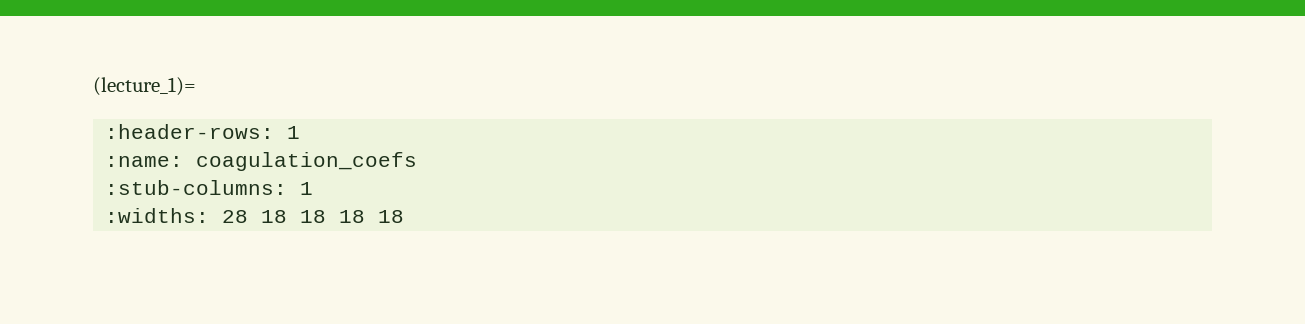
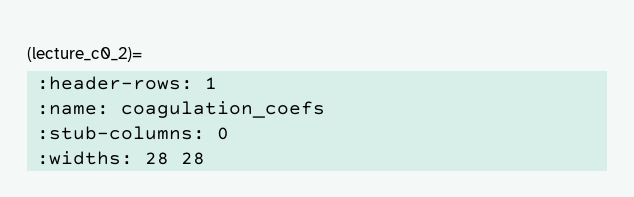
- (lecture_1)=
+ (lecture_c0_2)=
- :stub-columns: 1
+ :stub-columns: 0
- :widths: 28 18 18 18 18
+ :widths: 28 28

